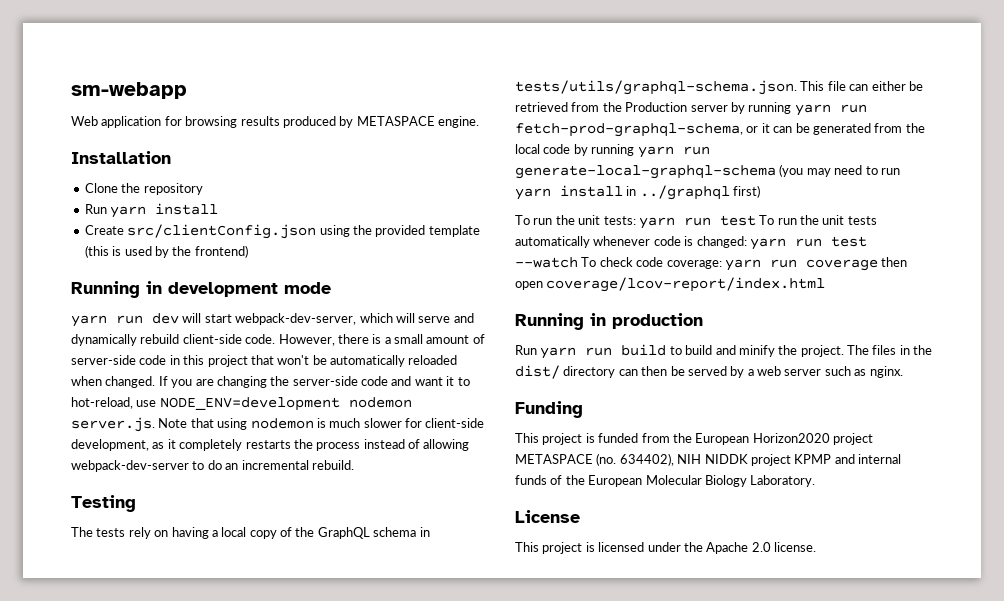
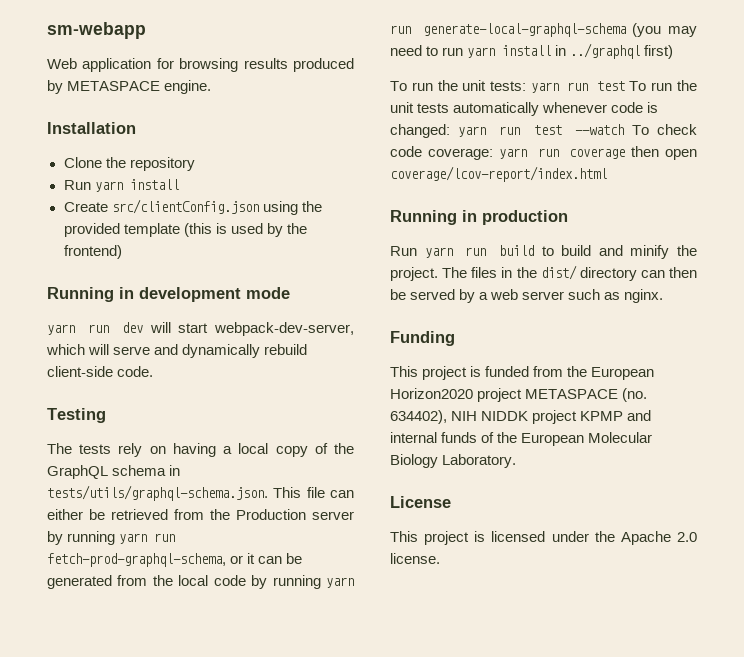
- However, there is a small amount of server-side code in this project that won't be automatically reloaded when changed. If you are changing the server-side code and want it to hot-reload, use NODE_ENV=development nodemon server.js. Note that using nodemon is much slower for client-side development, as it completely restarts the process instead of allowing webpack-dev-server to do an incremental rebuild.

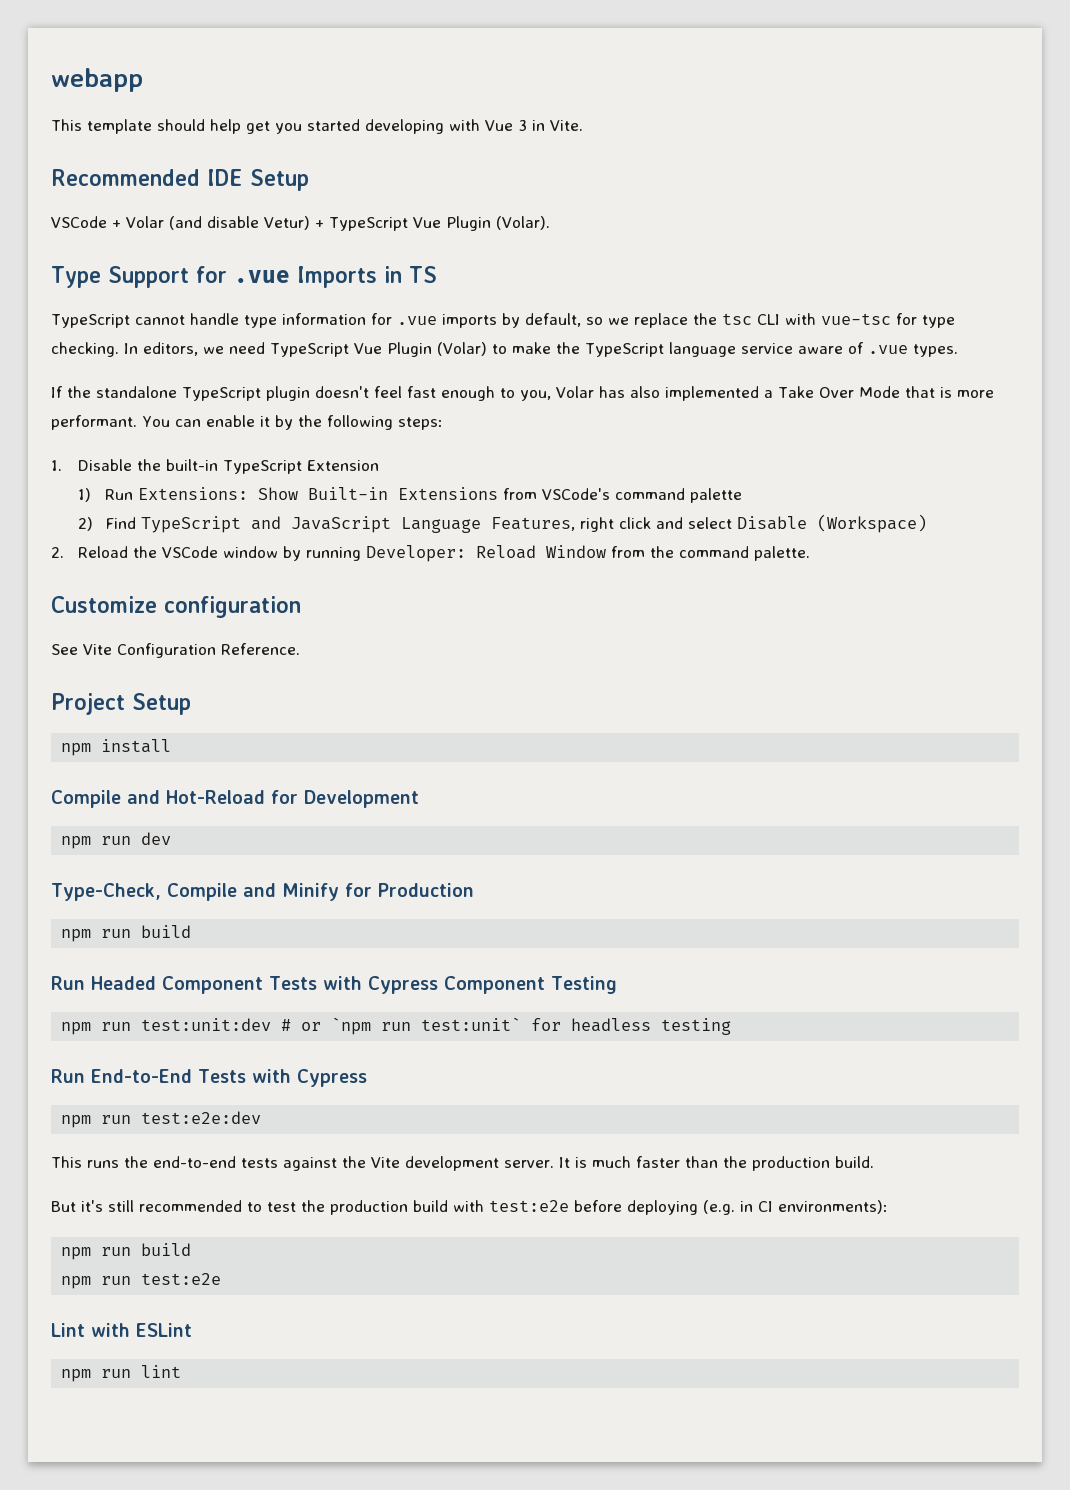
- sm-webapp
- Web application for browsing results produced by METASPACE engine.
- Installation
- Clone the repository
- Run yarn install
- Create src/clientConfig.json using the provided template (this is used by the frontend)
- Running in development mode
- yarn run dev will start webpack-dev-server, which will serve and dynamically rebuild client-side code.
- Testing
- The tests rely on having a local copy of the GraphQL schema in tests/utils/graphql-schema.json. This file can either be retrieved from the Production server by running yarn run fetch-prod-graphql-schema, or it can be generated from the local code by running yarn run generate-local-graphql-schema (you may need to run yarn install in ../graphql first)
- To run the unit tests: yarn run test To run the unit tests automatically whenever code is changed: yarn run test --watch To check code coverage: yarn run coverage then open coverage/lcov-report/index.html
- Running in production
- Run yarn run build to build and minify the project. The files in the dist/ directory can then be served by a web server such as nginx.
- Funding
- This project is funded from the European Horizon2020 project METASPACE (no. 634402), NIH NIDDK project KPMP and internal funds of the European Molecular Biology Laboratory.
- License
- This project is licensed under the Apache 2.0 license.
+ webapp
+ This template should help get you started developing with Vue 3 in Vite.
+ Recommended IDE Setup
+ VSCode + Volar (and disable Vetur) + TypeScript Vue Plugin (Volar).
+ Type Support for .vue Imports in TS
+ TypeScript cannot handle type information for .vue imports by default, so we replace the tsc CLI with vue-tsc for type checking. In editors, we need TypeScript Vue Plugin (Volar) to make the TypeScript language service aware of .vue types.
+ If the standalone TypeScript plugin doesn't feel fast enough to you, Volar has also implemented a Take Over Mode that is more performant. You can enable it by the following steps:
+ 1. Disable the built-in TypeScript Extension
+ 1) Run Extensions: Show Built-in Extensions from VSCode's command palette
+ 2) Find TypeScript and JavaScript Language Features, right click and select Disable (Workspace)
+ 2. Reload the VSCode window by running Developer: Reload Window from the command palette.
+ Customize configuration
+ See Vite Configuration Reference.
+ Project Setup
+ npm install
+ Compile and Hot-Reload for Development
+ npm run dev
+ Type-Check, Compile and Minify for Production
+ npm run build
+ Run Headed Component Tests with Cypress Component Testing
+ npm run test:unit:dev # or `npm run test:unit` for headless testing
+ Run End-to-End Tests with Cypress
+ npm run test:e2e:dev
+ This runs the end-to-end tests against the Vite development server. It is much faster than the production build.
+ But it's still recommended to test the production build with test:e2e before deploying (e.g. in CI environments):
+ npm run build
+ npm run test:e2e
+ Lint with ESLint
+ npm run lint

